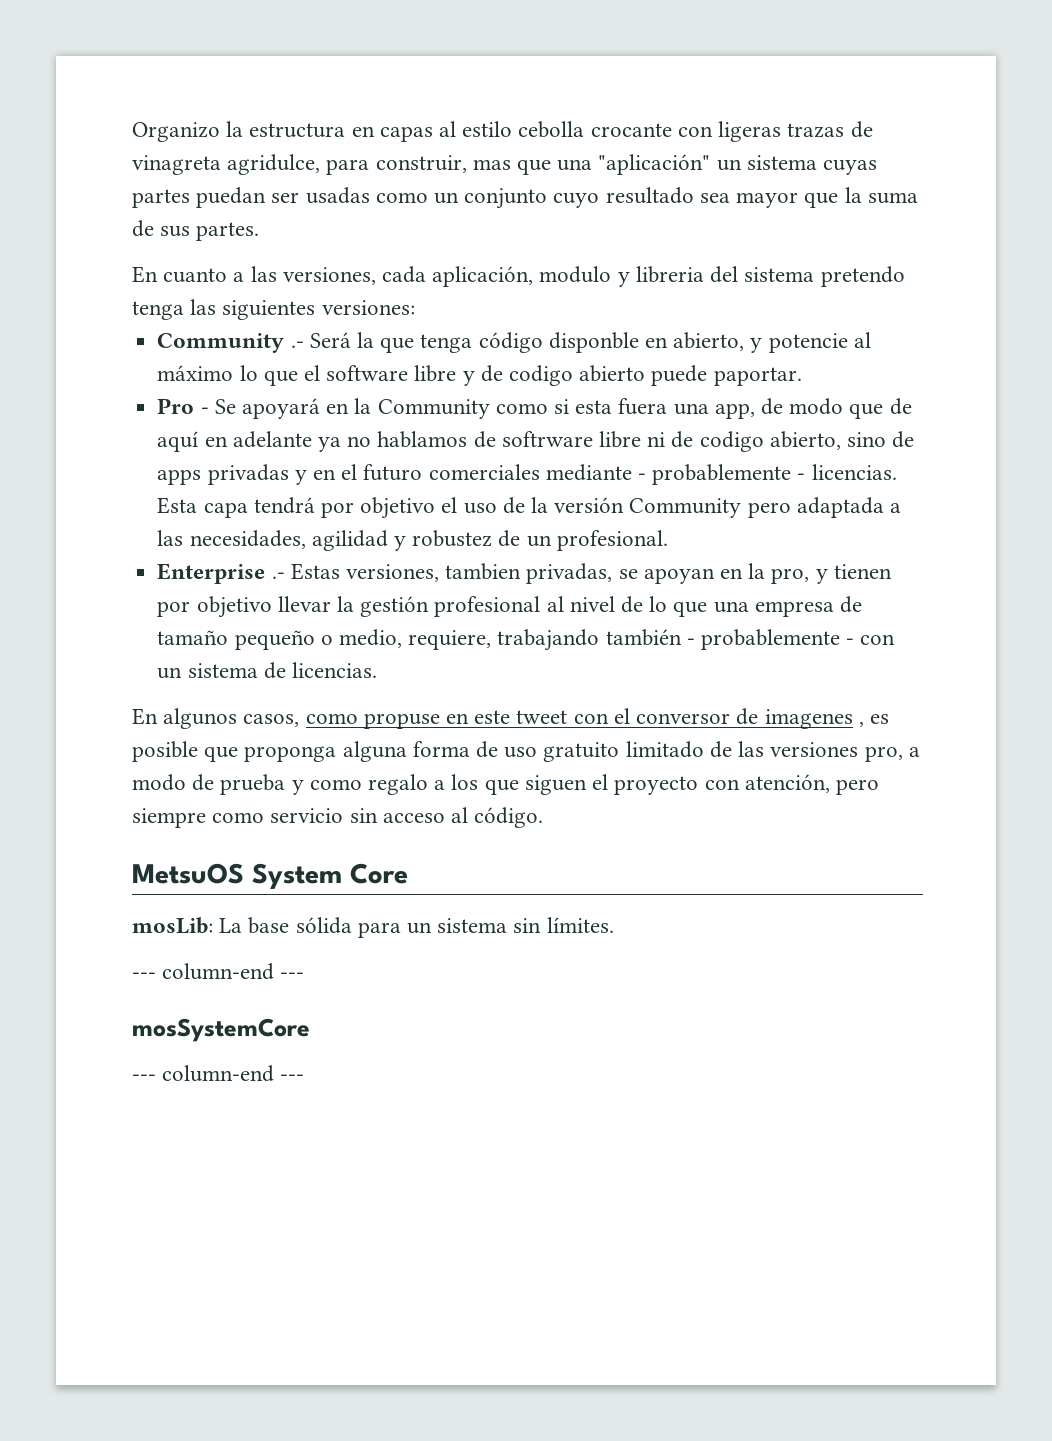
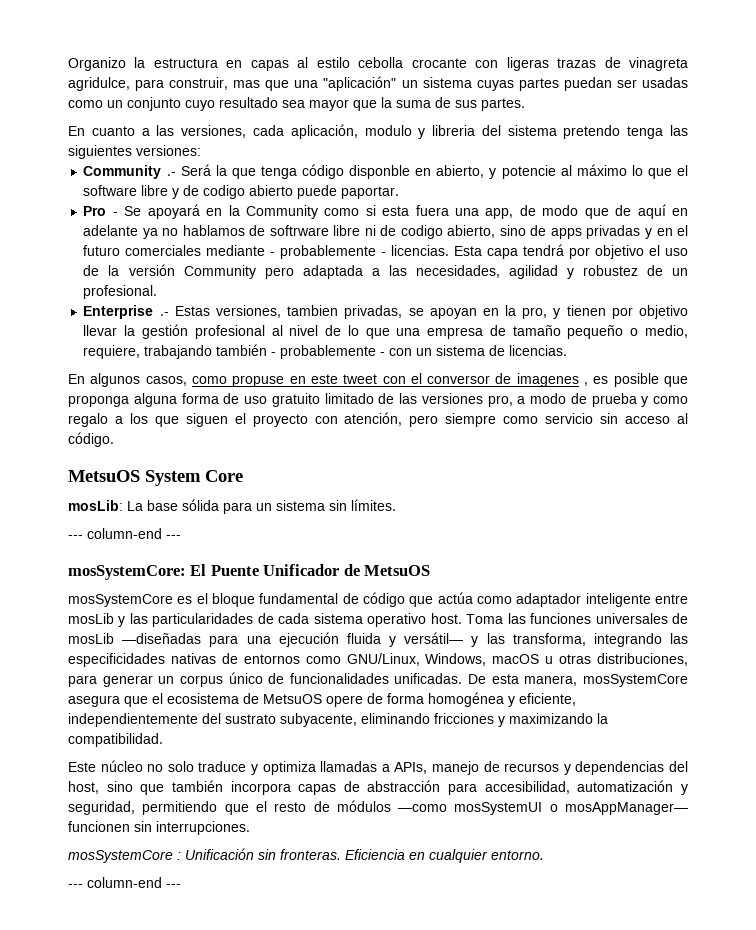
- mosSystemCore
+ mosSystemCore: El Puente Unificador de MetsuOS
+ mosSystemCore es el bloque fundamental de código que actúa como adaptador inteligente entre mosLib y las particularidades de cada sistema operativo host. Toma las funciones universales de mosLib —diseñadas para una ejecución fluida y versátil— y las transforma, integrando las especificidades nativas de entornos como GNU/Linux, Windows, macOS u otras distribuciones, para generar un corpus único de funcionalidades unificadas. De esta manera, mosSystemCore asegura que el ecosistema de MetsuOS opere de forma homogénea y eficiente, independientemente del sustrato subyacente, eliminando fricciones y maximizando la compatibilidad.
+ Este núcleo no solo traduce y optimiza llamadas a APIs, manejo de recursos y dependencias del host, sino que también incorpora capas de abstracción para accesibilidad, automatización y seguridad, permitiendo que el resto de módulos —como mosSystemUI o mosAppManager— funcionen sin interrupciones.
+ mosSystemCore : Unificación sin fronteras. Eficiencia en cualquier entorno.

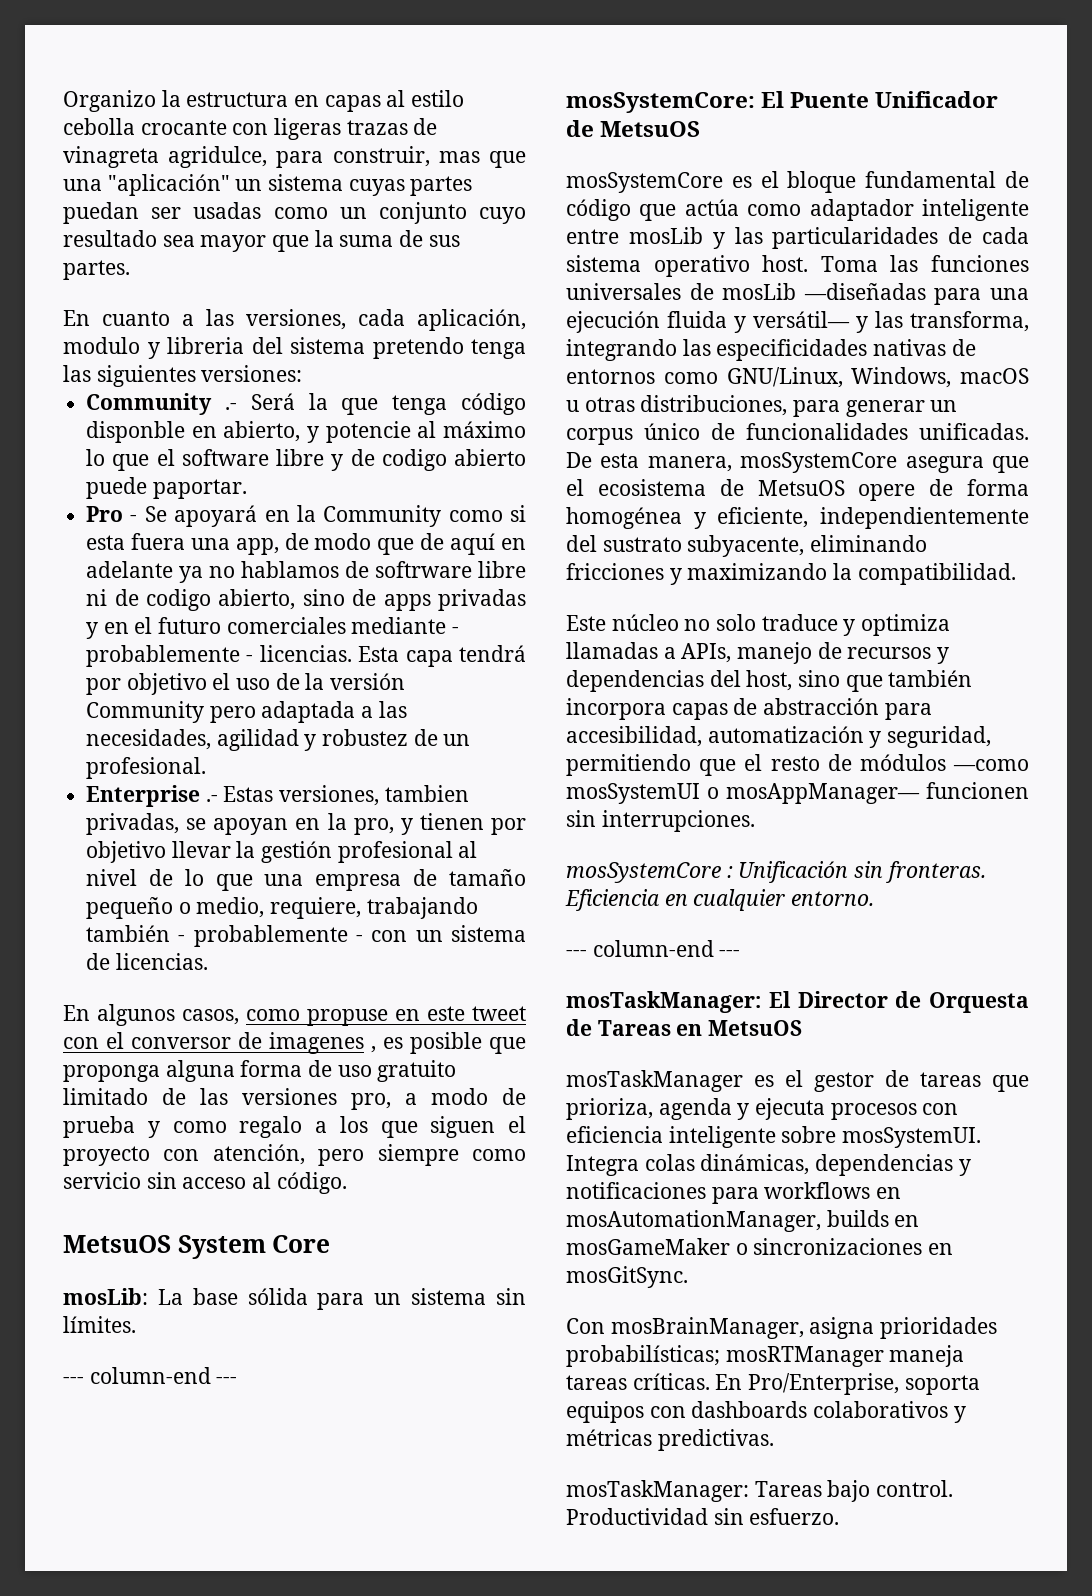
+ mosTaskManager: El Director de Orquesta de Tareas en MetsuOS
+ mosTaskManager es el gestor de tareas que prioriza, agenda y ejecuta procesos con eficiencia inteligente sobre mosSystemUI. Integra colas dinámicas, dependencias y notificaciones para workflows en mosAutomationManager, builds en mosGameMaker o sincronizaciones en mosGitSync.
+ Con mosBrainManager, asigna prioridades probabilísticas; mosRTManager maneja tareas críticas. En Pro/Enterprise, soporta equipos con dashboards colaborativos y métricas predictivas.
+ mosTaskManager: Tareas bajo control. Productividad sin esfuerzo.

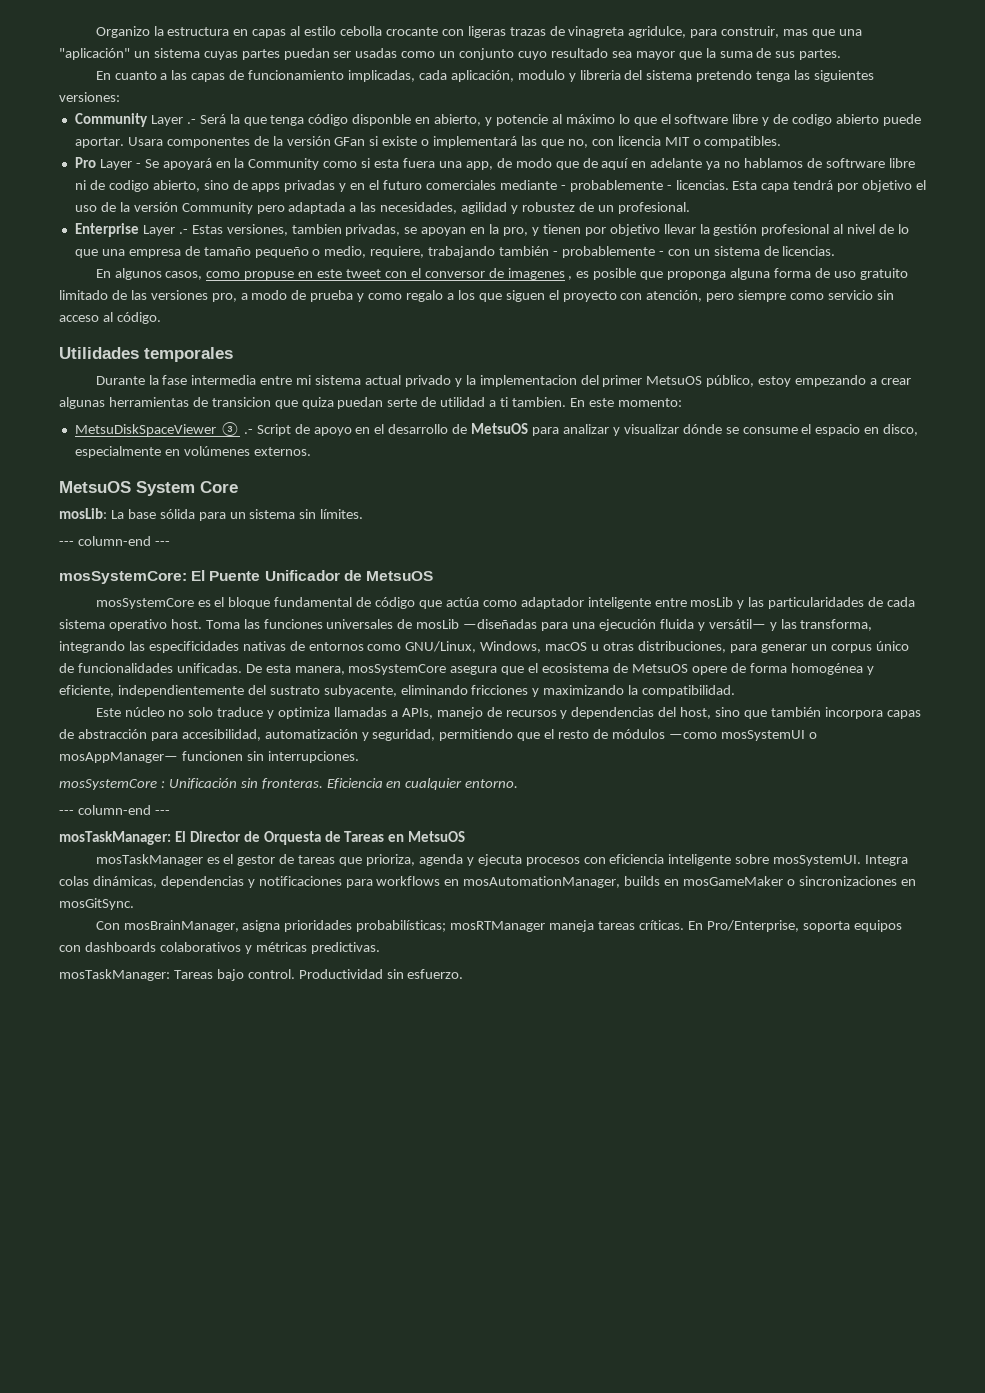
- En cuanto a las versiones, cada aplicación, modulo y libreria del sistema pretendo tenga las siguientes versiones:
+ En cuanto a las capas de funcionamiento implicadas, cada aplicación, modulo y libreria del sistema pretendo tenga las siguientes versiones:
- Community .- Será la que tenga código disponble en abierto, y potencie al máximo lo que el software libre y de codigo abierto puede paportar.
+ Community Layer .- Será la que tenga código disponble en abierto, y potencie al máximo lo que el software libre y de codigo abierto puede aportar. Usara componentes de la versión GFan si existe o implementará las que no, con licencia MIT o compatibles.
- Pro - Se apoyará en la Community como si esta fuera una app, de modo que de aquí en adelante ya no hablamos de softrware libre ni de codigo abierto, sino de apps privadas y en el futuro comerciales mediante - probablemente - licencias.
+ Pro Layer - Se apoyará en la Community como si esta fuera una app, de modo que de aquí en adelante ya no hablamos de softrware libre ni de codigo abierto, sino de apps privadas y en el futuro comerciales mediante - probablemente - licencias.
- Enterprise .- Estas versiones, tambien privadas, se apoyan en la pro, y tienen por objetivo llevar la gestión profesional al nivel de lo que una empresa de tamaño pequeño o medio, requiere, trabajando también - probablemente - con un sistema de licencias.
+ Enterprise Layer .- Estas versiones, tambien privadas, se apoyan en la pro, y tienen por objetivo llevar la gestión profesional al nivel de lo que una empresa de tamaño pequeño o medio, requiere, trabajando también - probablemente - con un sistema de licencias.
+ Utilidades temporales
+ Durante la fase intermedia entre mi sistema actual privado y la implementacion del primer MetsuOS público, estoy empezando a crear algunas herramientas de transicion que quiza puedan serte de utilidad a ti tambien. En este momento:
+ MetsuDiskSpaceViewer ③ .- Script de apoyo en el desarrollo de MetsuOS para analizar y visualizar dónde se consume el espacio en disco, especialmente en volúmenes externos.

